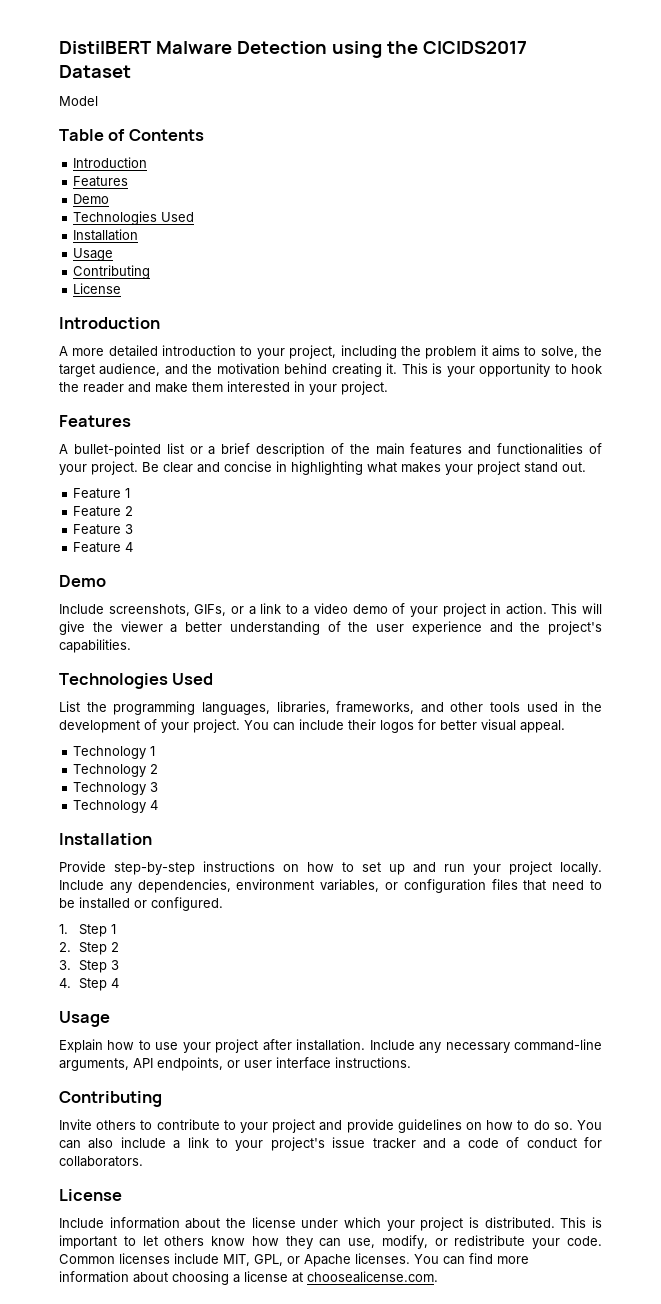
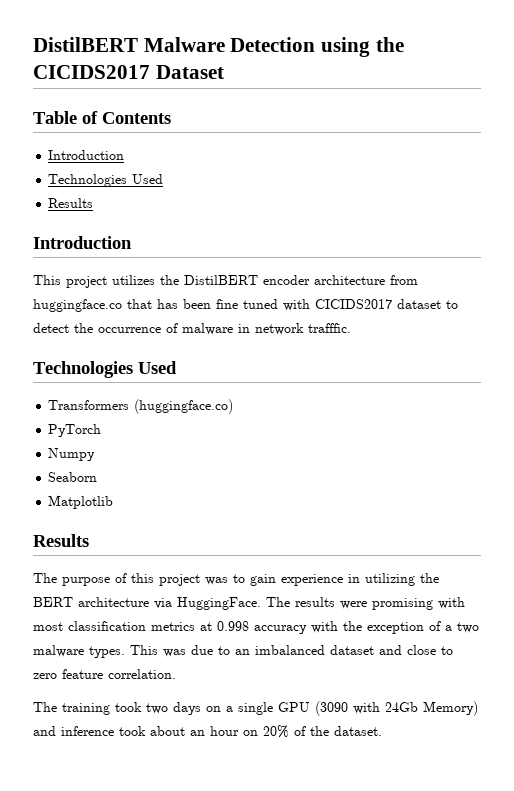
- Model
  Table of Contents
  Introduction
- Features
- Demo
  Technologies Used
- Installation
- Usage
- Contributing
- License
+ Results
  Introduction
- A more detailed introduction to your project, including the problem it aims to solve, the target audience, and the motivation behind creating it. This is your opportunity to hook the reader and make them interested in your project.
- Features
- A bullet-pointed list or a brief description of the main features and functionalities of your project. Be clear and concise in highlighting what makes your project stand out.
- Feature 1
- Feature 2
- Feature 3
- Feature 4
- Demo
- Include screenshots, GIFs, or a link to a video demo of your project in action. This will give the viewer a better understanding of the user experience and the project's capabilities.
+ This project utilizes the DistilBERT encoder architecture from huggingface.co that has been fine tuned with CICIDS2017 dataset to detect the occurrence of malware in network trafffic.
  Technologies Used
- List the programming languages, libraries, frameworks, and other tools used in the development of your project. You can include their logos for better visual appeal.
- Technology 1
- Technology 2
- Technology 3
- Technology 4
- Installation
- Provide step-by-step instructions on how to set up and run your project locally. Include any dependencies, environment variables, or configuration files that need to be installed or configured.
- 1. Step 1
- 2. Step 2
- 3. Step 3
- 4. Step 4
- Usage
- Explain how to use your project after installation. Include any necessary command-line arguments, API endpoints, or user interface instructions.
- Contributing
- Invite others to contribute to your project and provide guidelines on how to do so. You can also include a link to your project's issue tracker and a code of conduct for collaborators.
- License
- Include information about the license under which your project is distributed. This is important to let others know how they can use, modify, or redistribute your code. Common licenses include MIT, GPL, or Apache licenses. You can find more information about choosing a license at choosealicense.com.
+ Transformers (huggingface.co)
+ PyTorch
+ Numpy
+ Seaborn
+ Matplotlib
+ Results
+ The purpose of this project was to gain experience in utilizing the BERT architecture via HuggingFace. The results were promising with most classification metrics at 0.998 accuracy with the exception of a two malware types. This was due to an imbalanced dataset and close to zero feature correlation.
+ The training took two days on a single GPU (3090 with 24Gb Memory) and inference took about an hour on 20% of the dataset.

